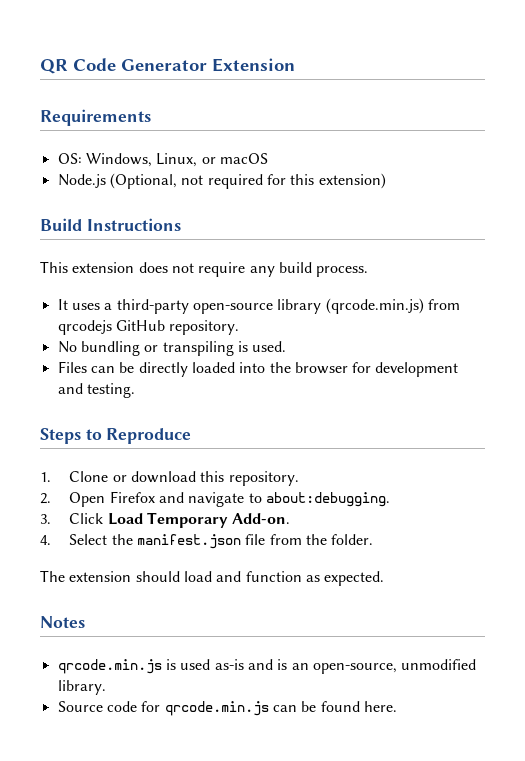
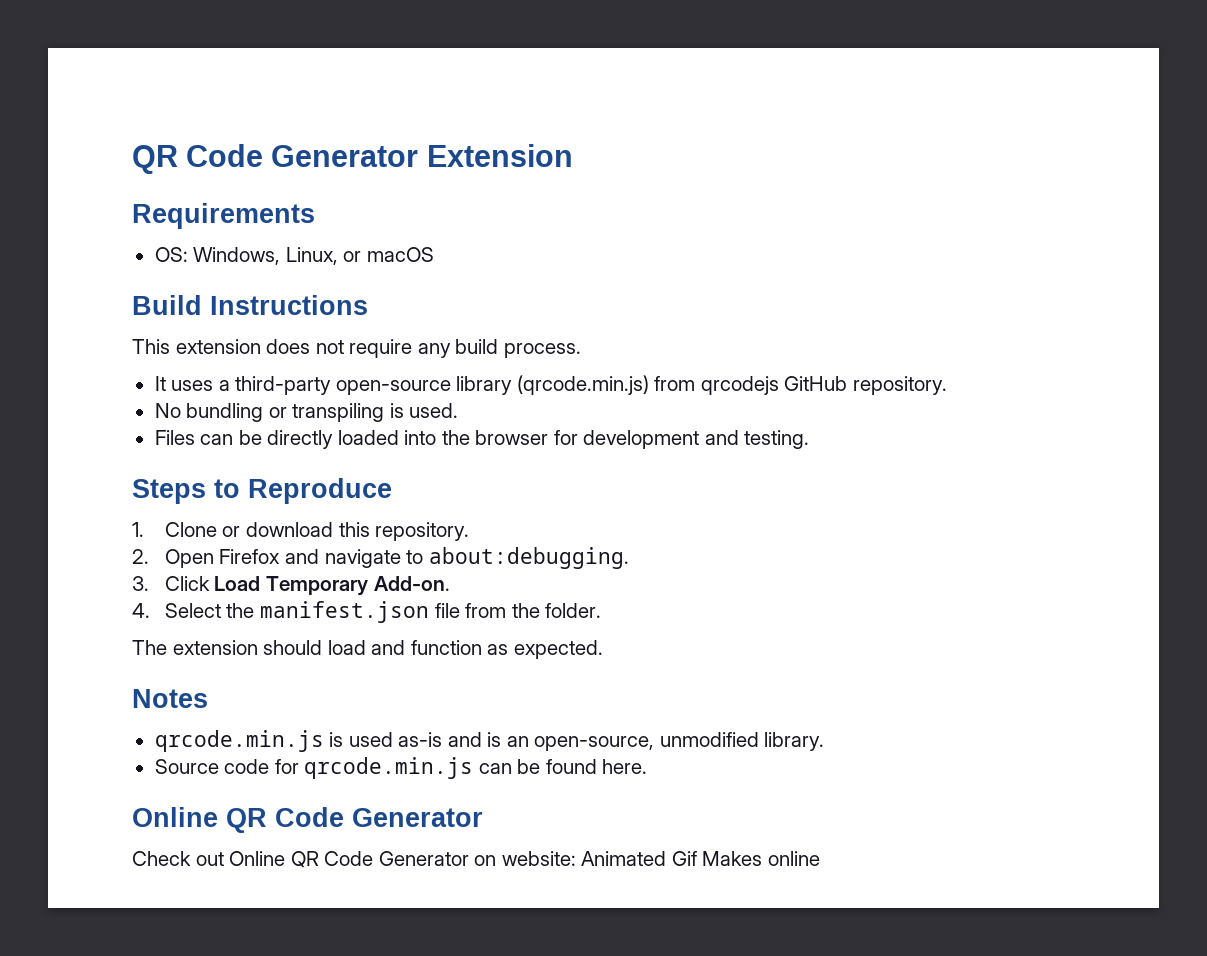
- Node.js (Optional, not required for this extension)
  Source code for qrcode.min.js can be found here.
+ Online QR Code Generator
+ Check out Online QR Code Generator on website: Animated Gif Makes online

